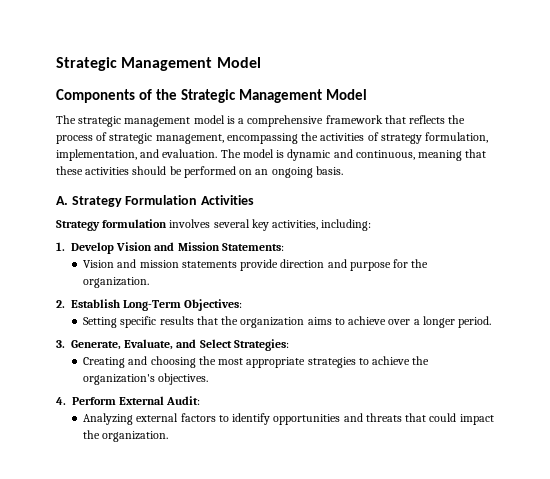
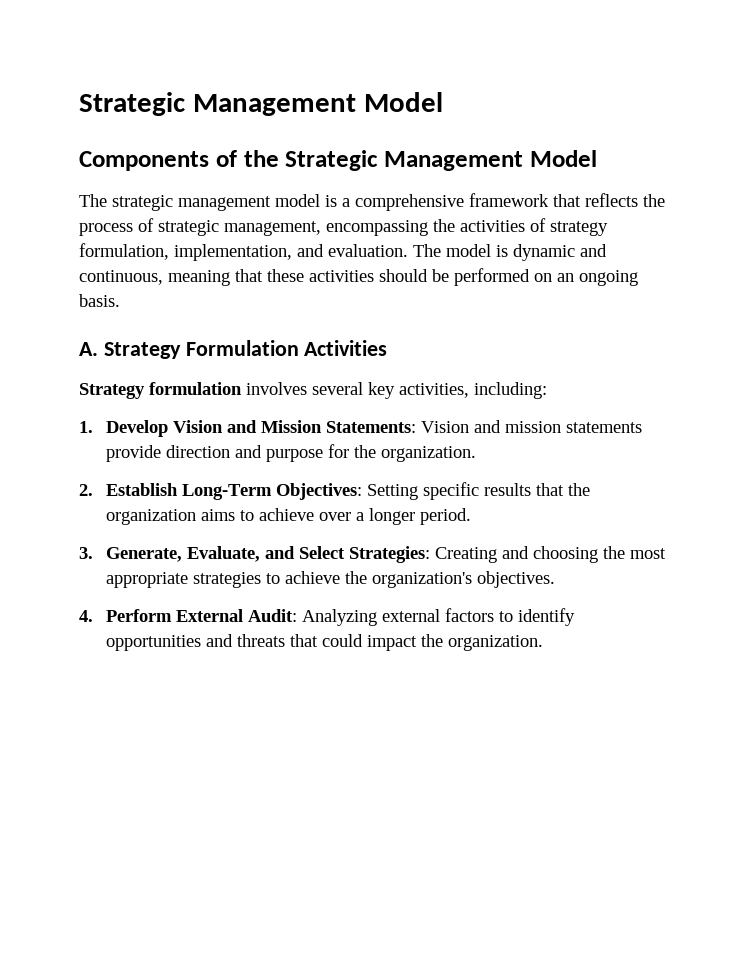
- 1. Develop Vision and Mission Statements:
- Vision and mission statements provide direction and purpose for the organization.
+ 1. Develop Vision and Mission Statements: Vision and mission statements provide direction and purpose for the organization.
- 2. Establish Long-Term Objectives:
- Setting specific results that the organization aims to achieve over a longer period.
+ 2. Establish Long-Term Objectives: Setting specific results that the organization aims to achieve over a longer period.
- 3. Generate, Evaluate, and Select Strategies:
- Creating and choosing the most appropriate strategies to achieve the organization's objectives.
+ 3. Generate, Evaluate, and Select Strategies: Creating and choosing the most appropriate strategies to achieve the organization's objectives.
- 4. Perform External Audit:
- Analyzing external factors to identify opportunities and threats that could impact the organization.
+ 4. Perform External Audit: Analyzing external factors to identify opportunities and threats that could impact the organization.

